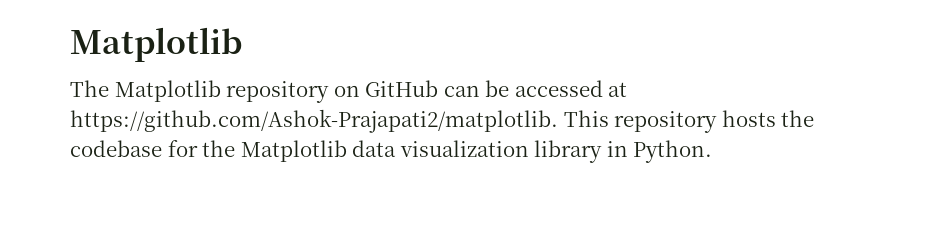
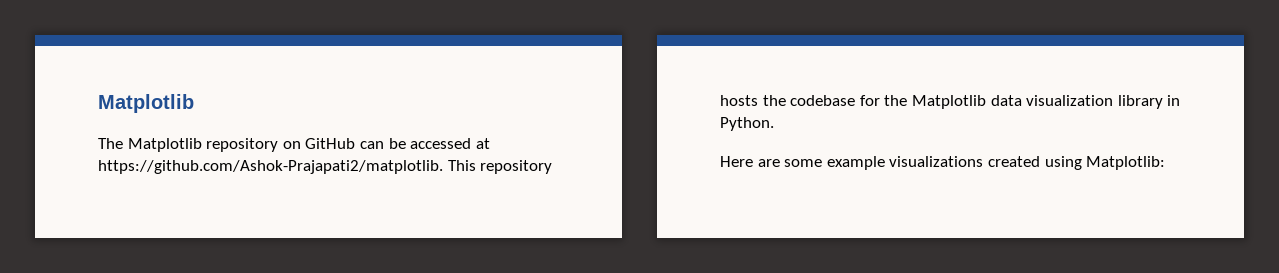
+ Here are some example visualizations created using Matplotlib:

